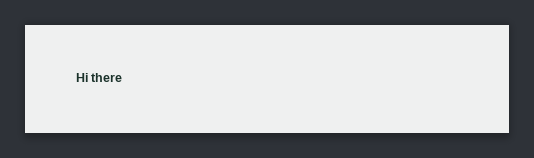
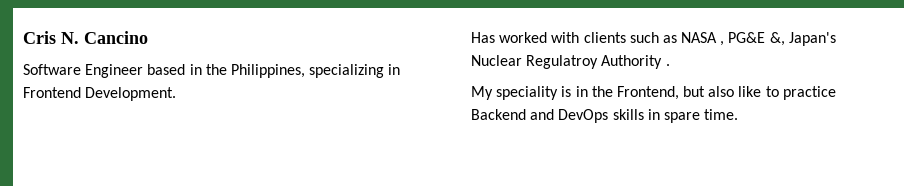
- Hi there
+ Cris N. Cancino
+ Software Engineer based in the Philippines, specializing in Frontend Development.
+ Has worked with clients such as NASA , PG&E &, Japan's Nuclear Regulatroy Authority .
+ My speciality is in the Frontend, but also like to practice Backend and DevOps skills in spare time.

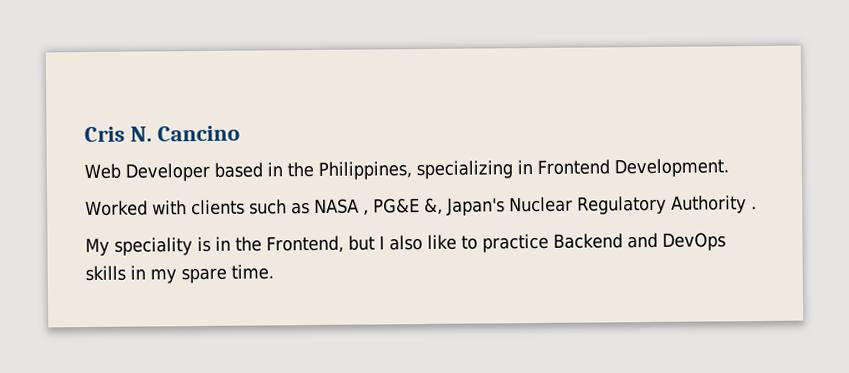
- Software Engineer based in the Philippines, specializing in Frontend Development.
+ Web Developer based in the Philippines, specializing in Frontend Development.
- Has worked with clients such as NASA , PG&E &, Japan's Nuclear Regulatroy Authority .
+ Worked with clients such as NASA , PG&E &, Japan's Nuclear Regulatory Authority .
- My speciality is in the Frontend, but also like to practice Backend and DevOps skills in spare time.
+ My speciality is in the Frontend, but I also like to practice Backend and DevOps skills in my spare time.

